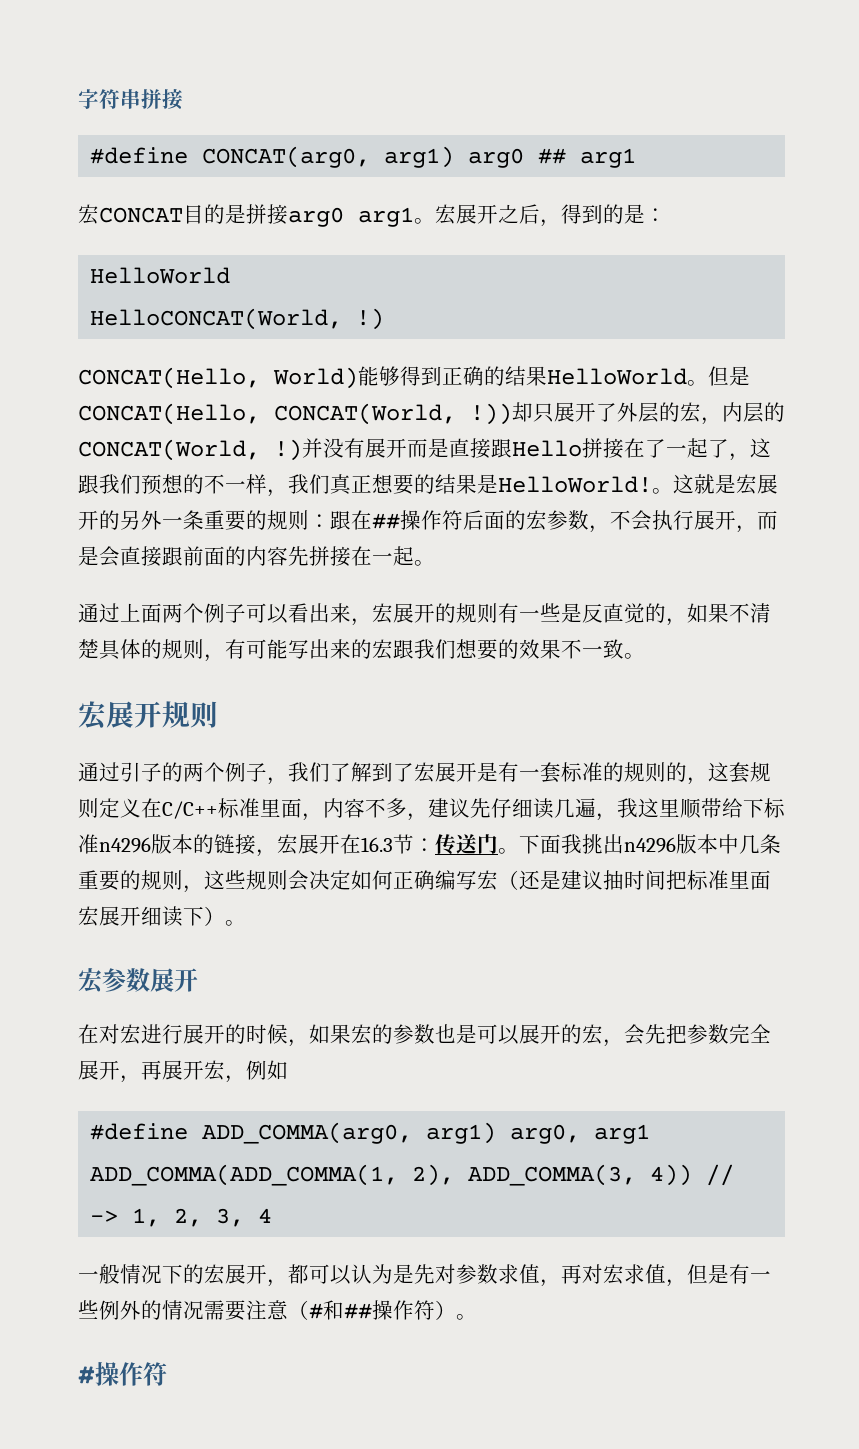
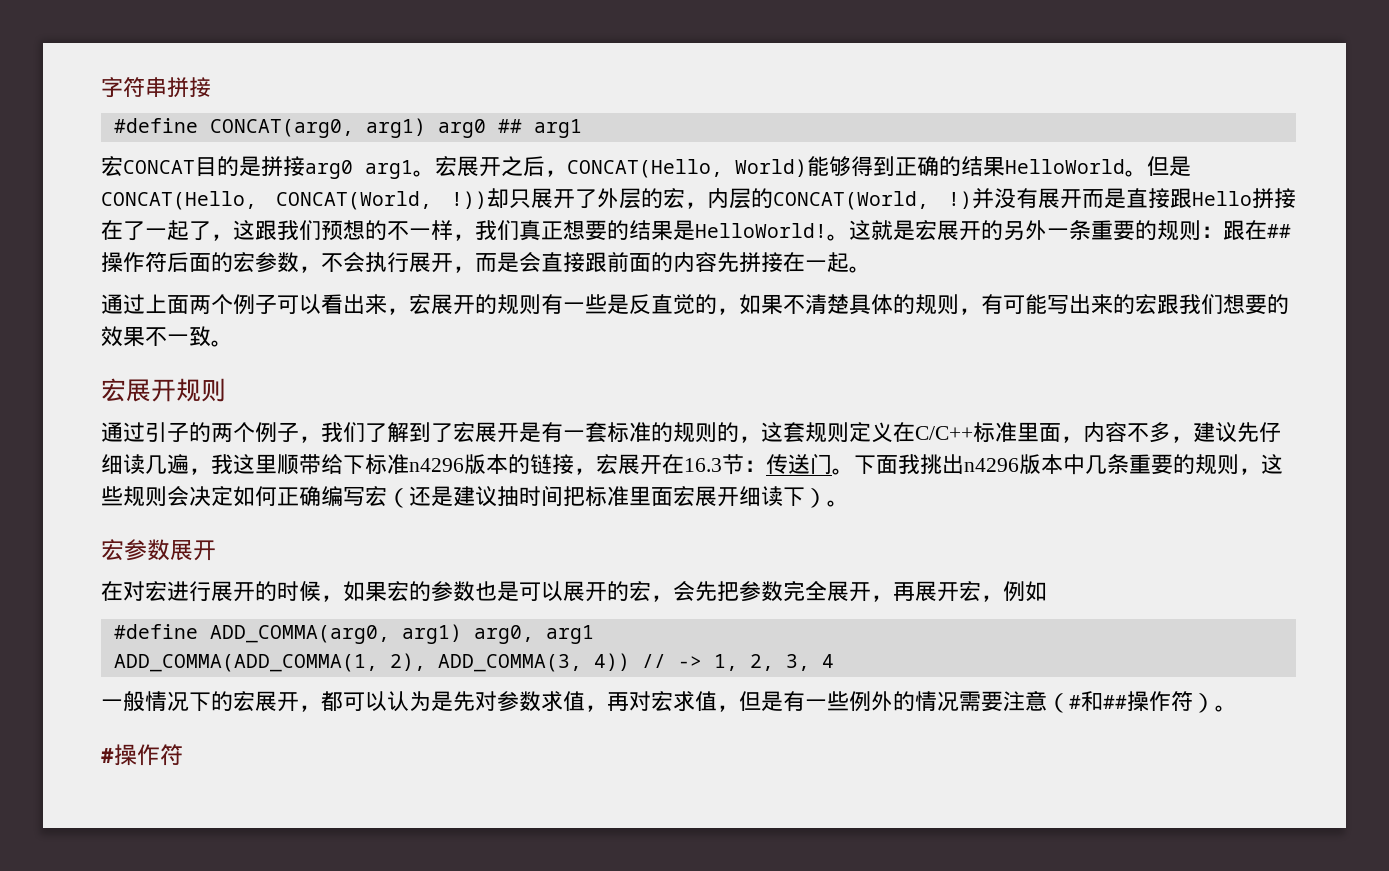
- 宏展开之后，得到的是：
- HelloWorld
- HelloCONCAT(World, !)
- CONCAT(Hello, World)能够得到正确的结果HelloWorld。
+ 宏展开之后，CONCAT(Hello, World)能够得到正确的结果HelloWorld。

